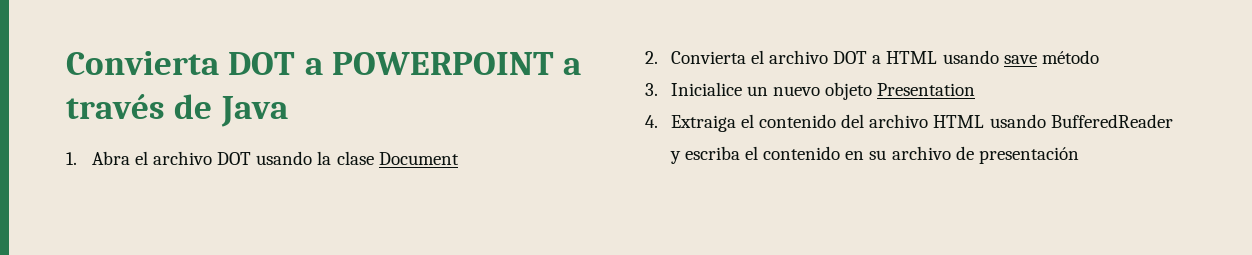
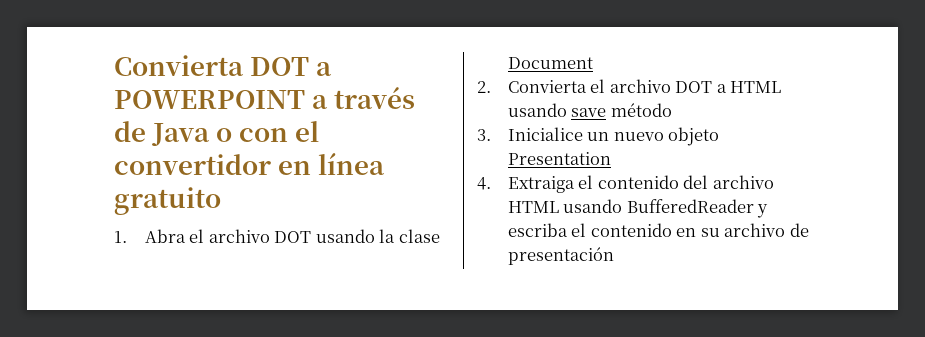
- Convierta DOT a POWERPOINT a través de Java
+ Convierta DOT a POWERPOINT a través de Java o con el convertidor en línea gratuito

